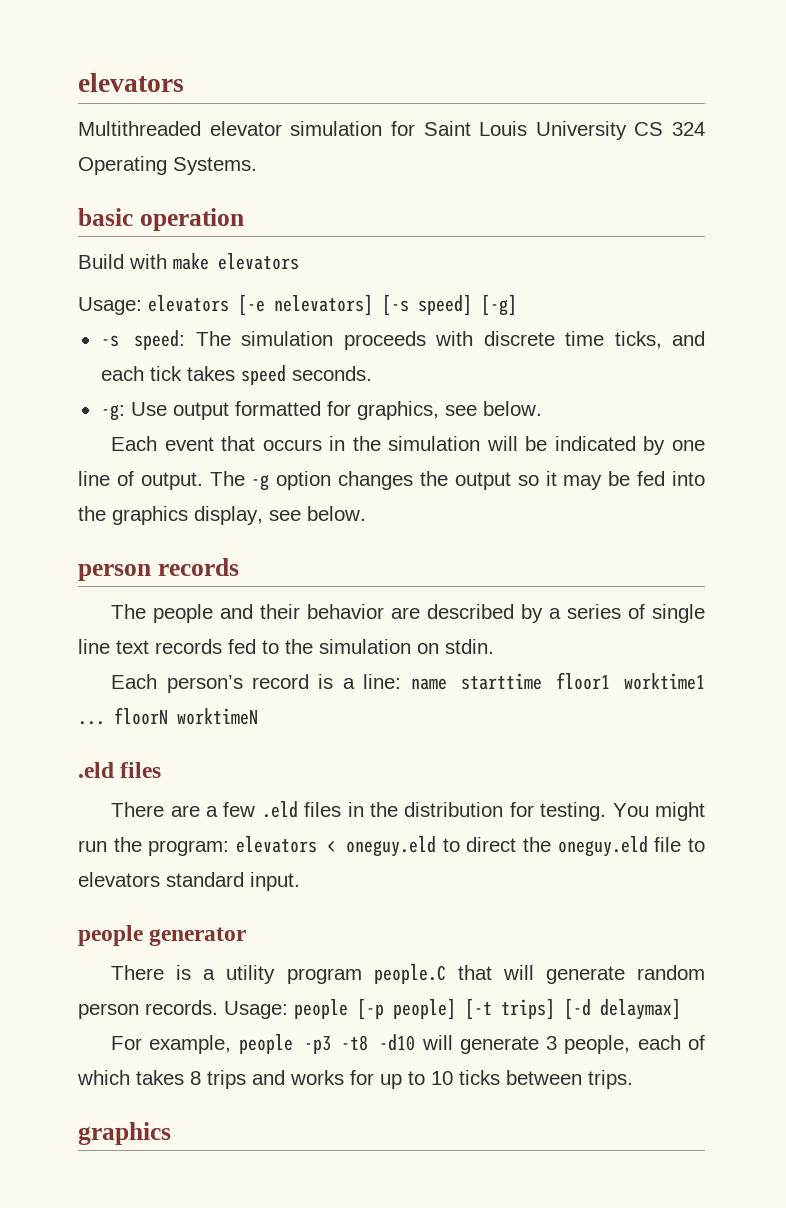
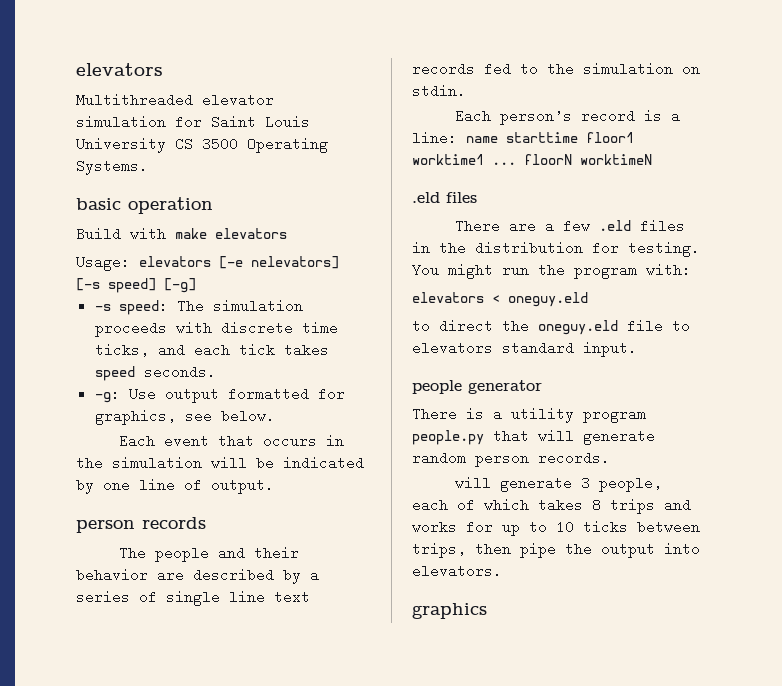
- Multithreaded elevator simulation for Saint Louis University CS 324 Operating Systems.
+ Multithreaded elevator simulation for Saint Louis University CS 3500 Operating Systems.
- The -g option changes the output so it may be fed into the graphics display, see below.
- You might run the program: elevators < oneguy.eld to direct the oneguy.eld file to elevators standard input.
+ You might run the program with:
+ elevators < oneguy.eld
+ to direct the oneguy.eld file to elevators standard input.
- There is a utility program people.C that will generate random person records. Usage: people [-p people] [-t trips] [-d delaymax]
- For example, people -p3 -t8 -d10 will generate 3 people, each of which takes 8 trips and works for up to 10 ticks between trips.
+ There is a utility program people.py that will generate random person records.
+ will generate 3 people, each of which takes 8 trips and works for up to 10 ticks between trips, then pipe the output into elevators.

